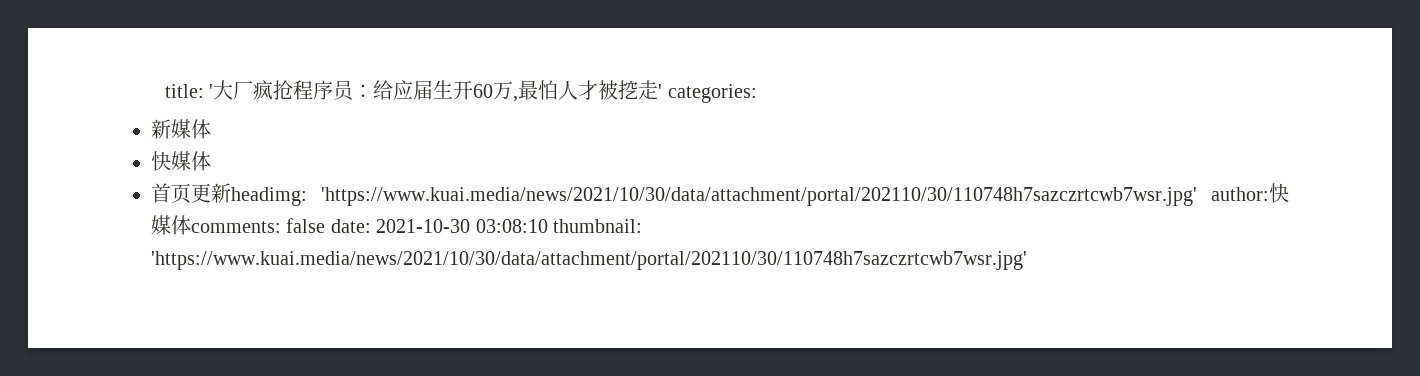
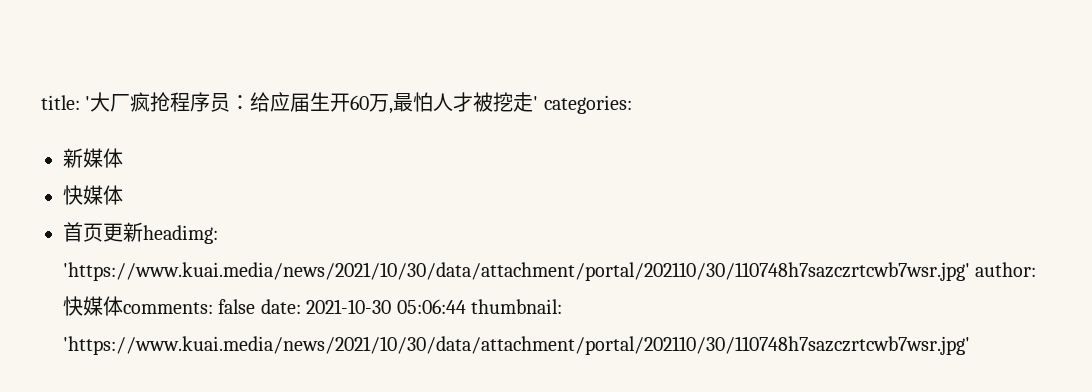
- 首页更新headimg: 'https://www.kuai.media/news/2021/10/30/data/attachment/portal/202110/30/110748h7sazczrtcwb7wsr.jpg' author:快媒体comments: false date: 2021-10-30 03:08:10 thumbnail: 'https://www.kuai.media/news/2021/10/30/data/attachment/portal/202110/30/110748h7sazczrtcwb7wsr.jpg'
+ 首页更新headimg: 'https://www.kuai.media/news/2021/10/30/data/attachment/portal/202110/30/110748h7sazczrtcwb7wsr.jpg' author:快媒体comments: false date: 2021-10-30 05:06:44 thumbnail: 'https://www.kuai.media/news/2021/10/30/data/attachment/portal/202110/30/110748h7sazczrtcwb7wsr.jpg'

